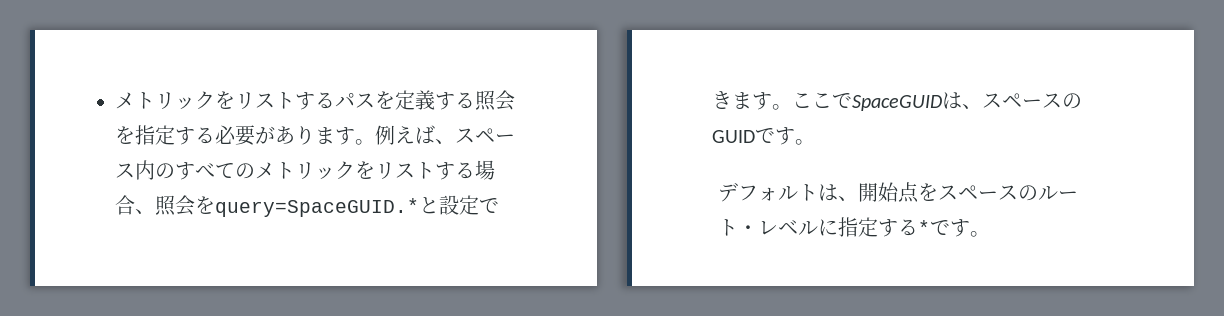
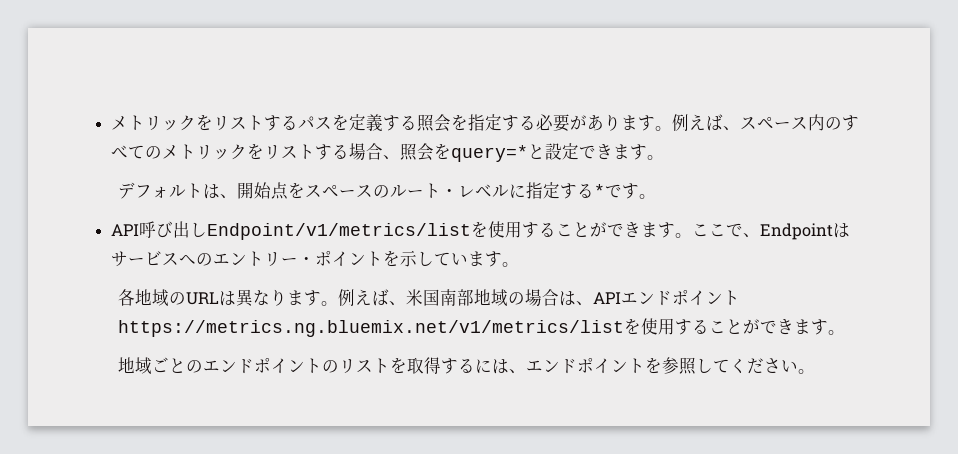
- 例えば、スペース内のすべてのメトリックをリストする場合、照会をquery=SpaceGUID.*と設定できます。ここでSpaceGUIDは、スペースのGUIDです。
+ 例えば、スペース内のすべてのメトリックをリストする場合、照会をquery=*と設定できます。
+ API呼び出しEndpoint/v1/metrics/listを使用することができます。ここで、Endpointはサービスへのエントリー・ポイントを示しています。
+ 各地域のURLは異なります。例えば、米国南部地域の場合は、APIエンドポイントhttps://metrics.ng.bluemix.net/v1/metrics/listを使用することができます。
+ 地域ごとのエンドポイントのリストを取得するには、エンドポイントを参照してください。

